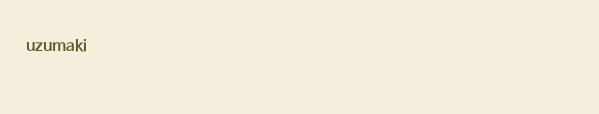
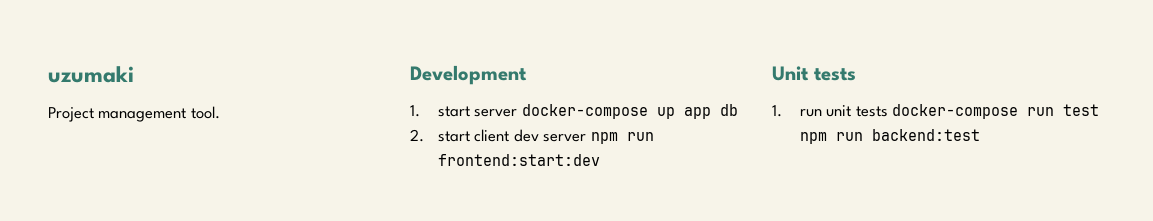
+ Project management tool.
+ Development
+ 1. start server docker-compose up app db
+ 2. start client dev server npm run frontend:start:dev
+ Unit tests
+ 1. run unit tests docker-compose run test npm run backend:test

